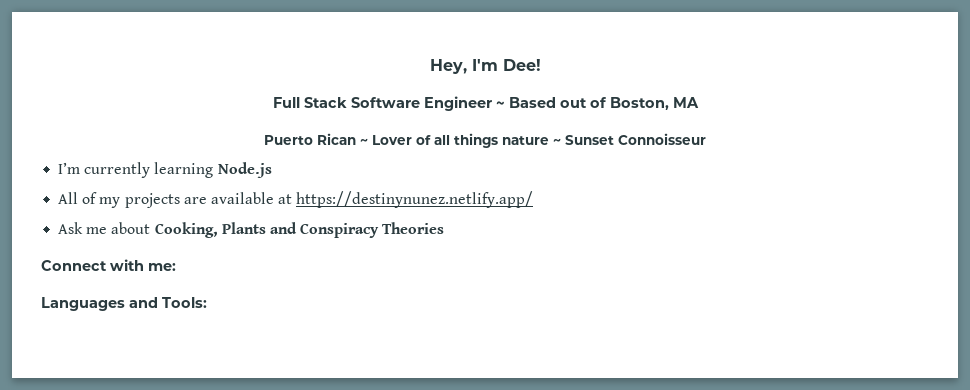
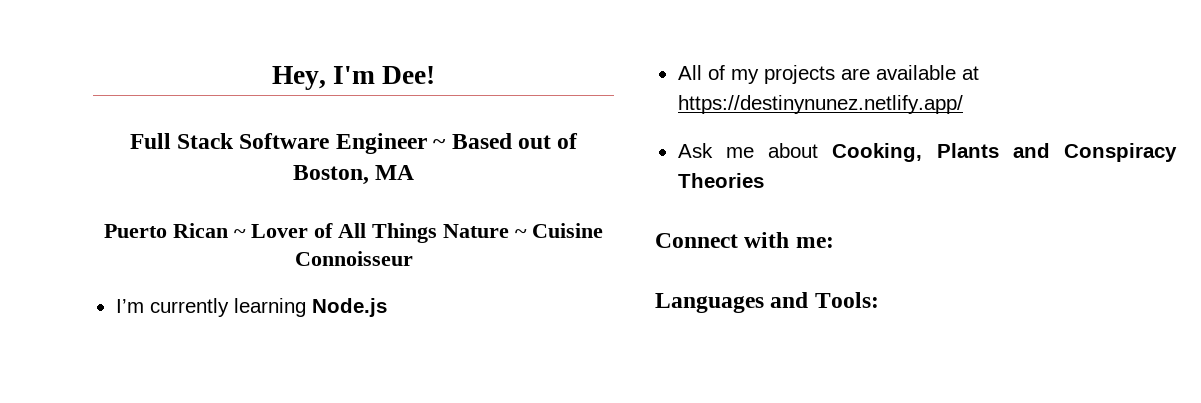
- Puerto Rican ~ Lover of all things nature ~ Sunset Connoisseur
+ Puerto Rican ~ Lover of All Things Nature ~ Cuisine Connoisseur

